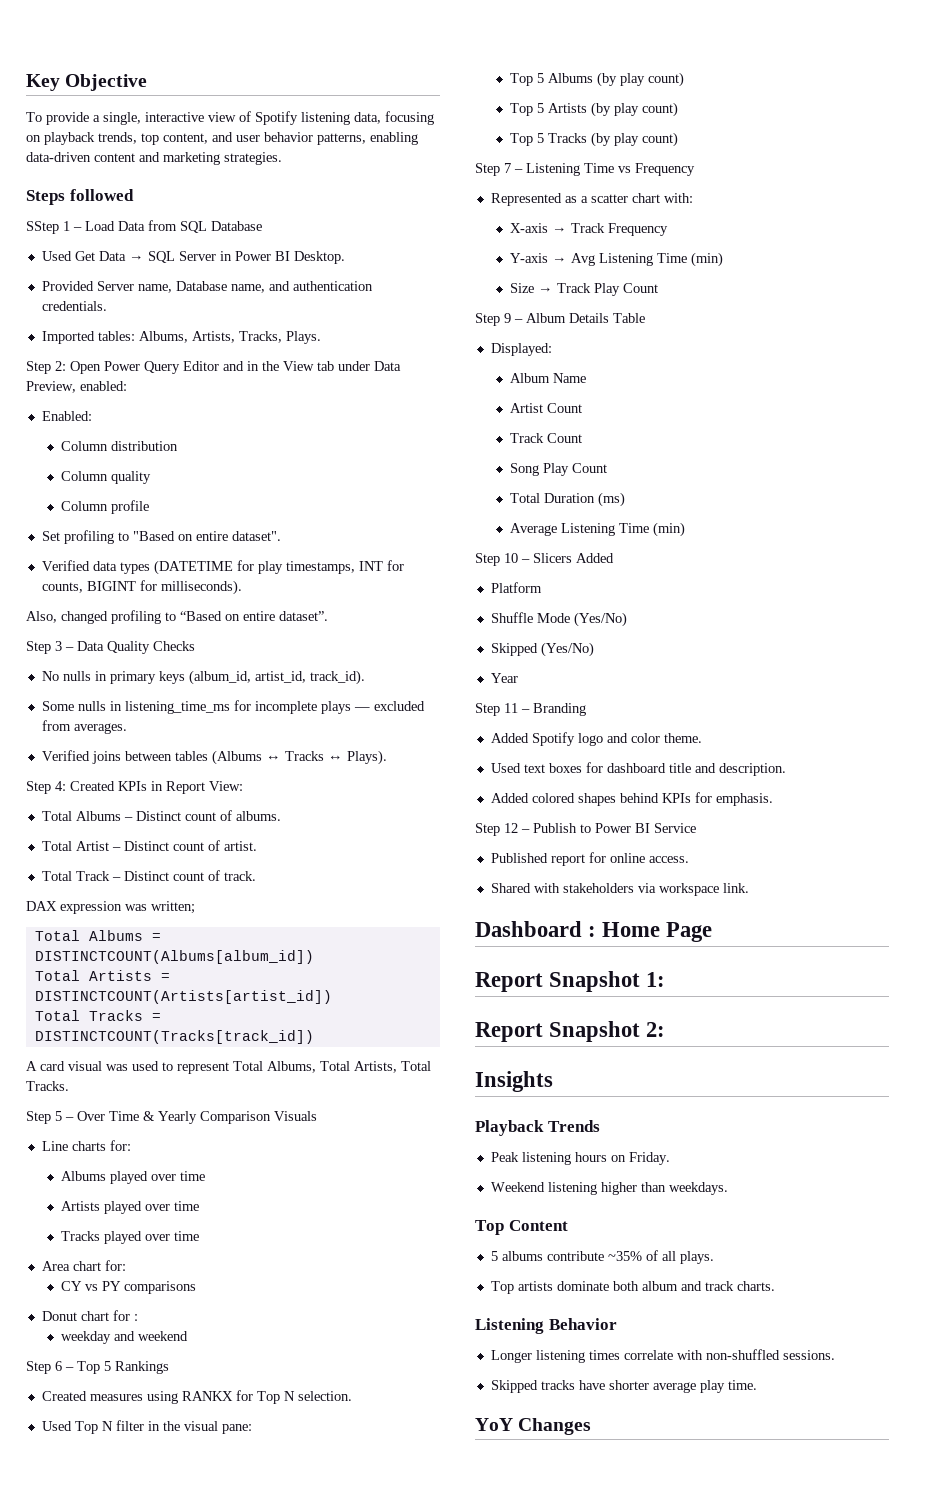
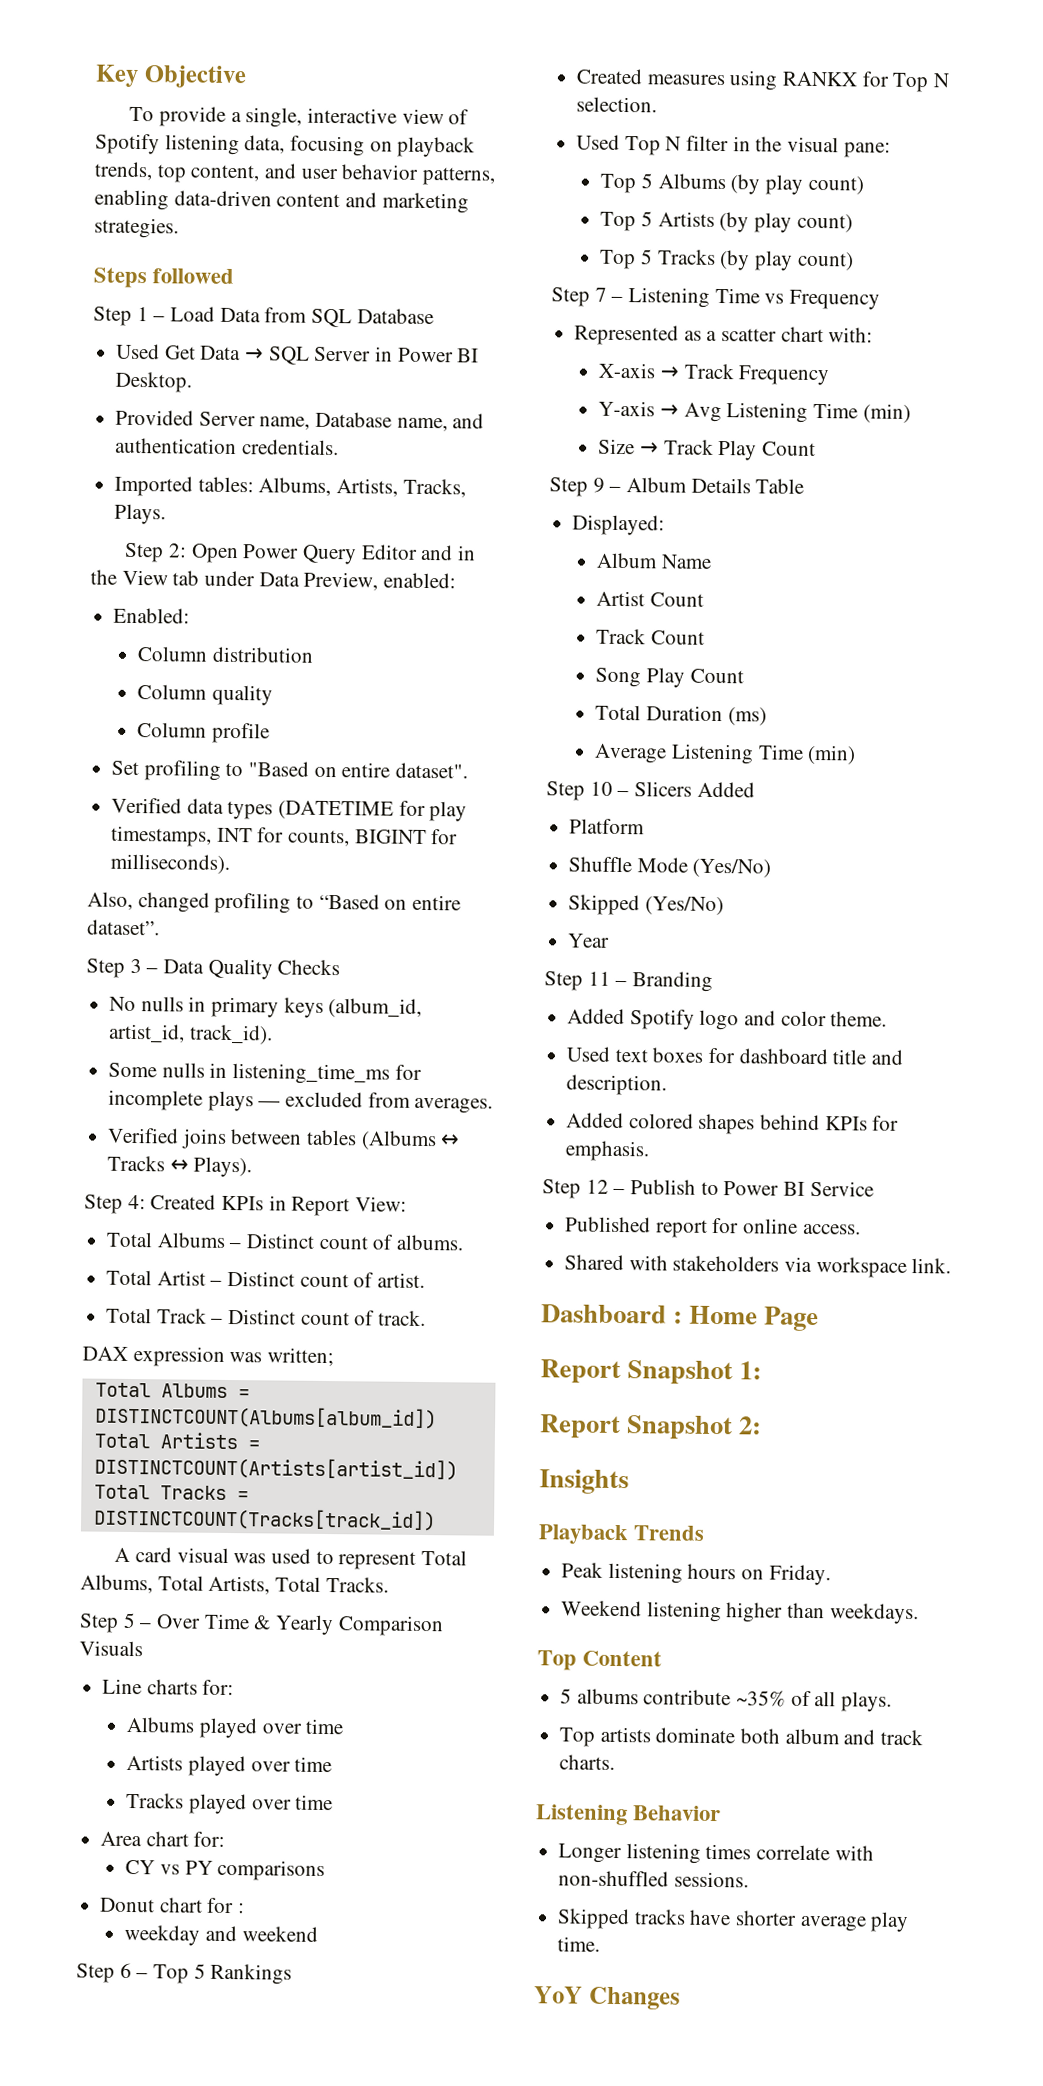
- SStep 1 – Load Data from SQL Database
+ Step 1 – Load Data from SQL Database

